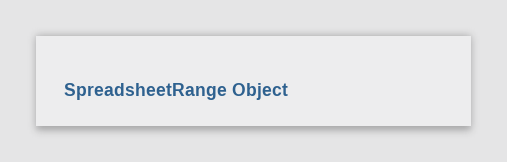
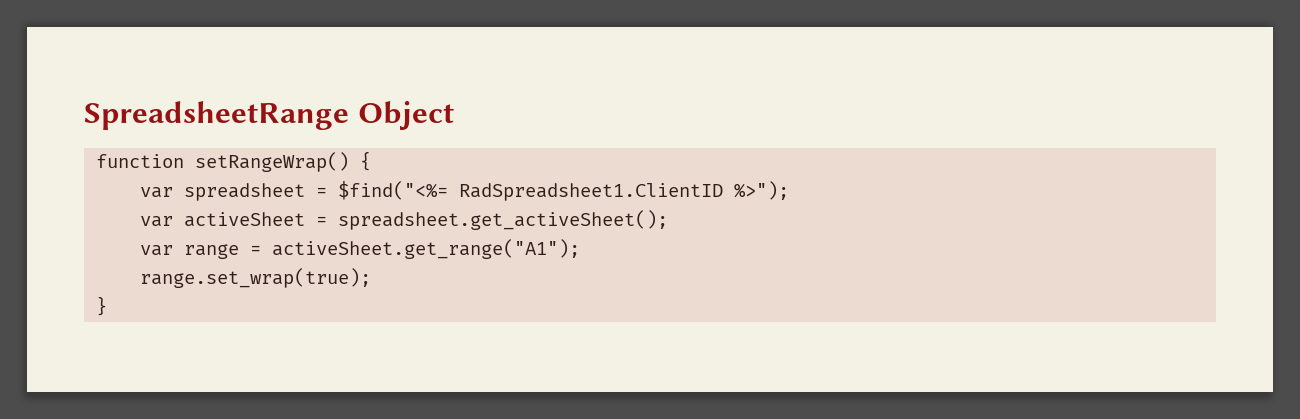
+ function setRangeWrap() {
+ var spreadsheet = $find("<%= RadSpreadsheet1.ClientID %>");
+ var activeSheet = spreadsheet.get_activeSheet();
+ var range = activeSheet.get_range("A1");
+ range.set_wrap(true);
+ }

